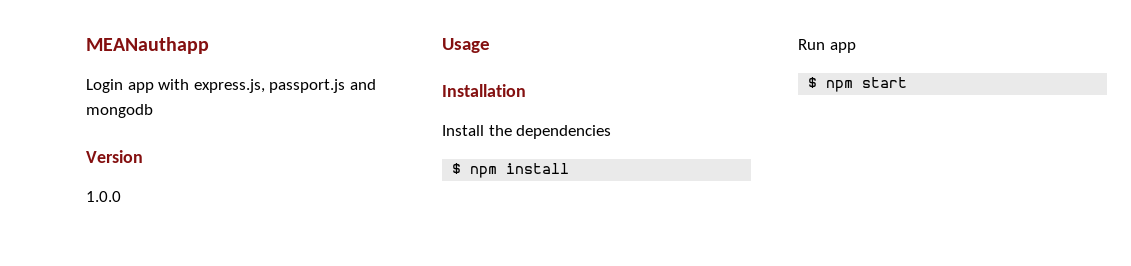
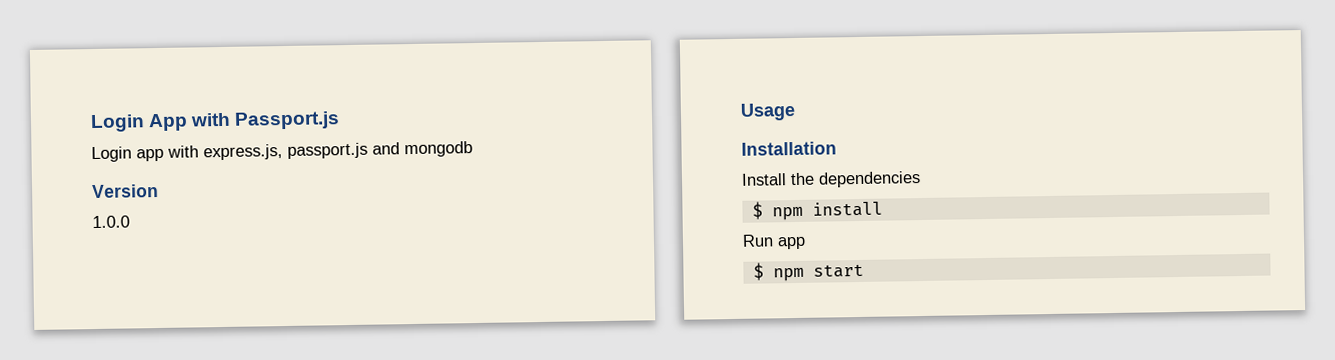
- MEANauthapp
+ Login App with Passport.js

